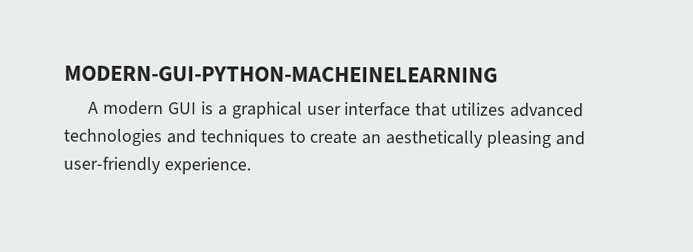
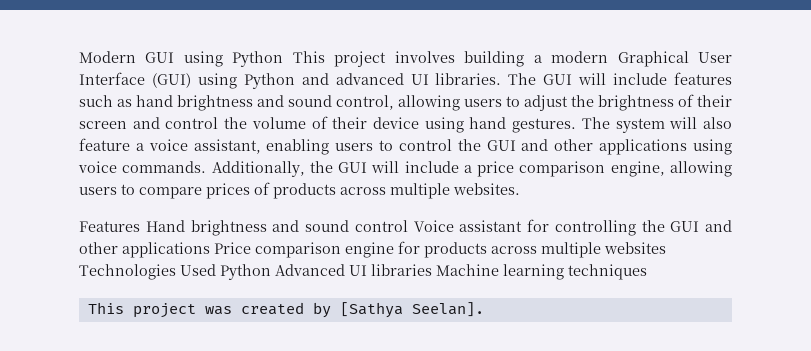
- MODERN-GUI-PYTHON-MACHEINELEARNING
- A modern GUI is a graphical user interface that utilizes advanced technologies and techniques to create an aesthetically pleasing and user-friendly experience.
+ Modern GUI using Python This project involves building a modern Graphical User Interface (GUI) using Python and advanced UI libraries. The GUI will include features such as hand brightness and sound control, allowing users to adjust the brightness of their screen and control the volume of their device using hand gestures. The system will also feature a voice assistant, enabling users to control the GUI and other applications using voice commands. Additionally, the GUI will include a price comparison engine, allowing users to compare prices of products across multiple websites.
+ Features Hand brightness and sound control Voice assistant for controlling the GUI and other applications Price comparison engine for products across multiple websites Technologies Used Python Advanced UI libraries Machine learning techniques
+ This project was created by [Sathya Seelan].

